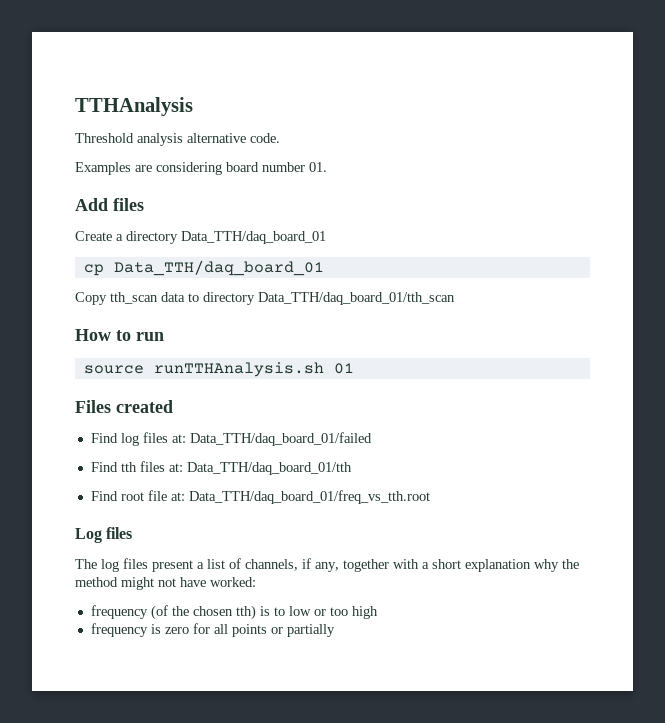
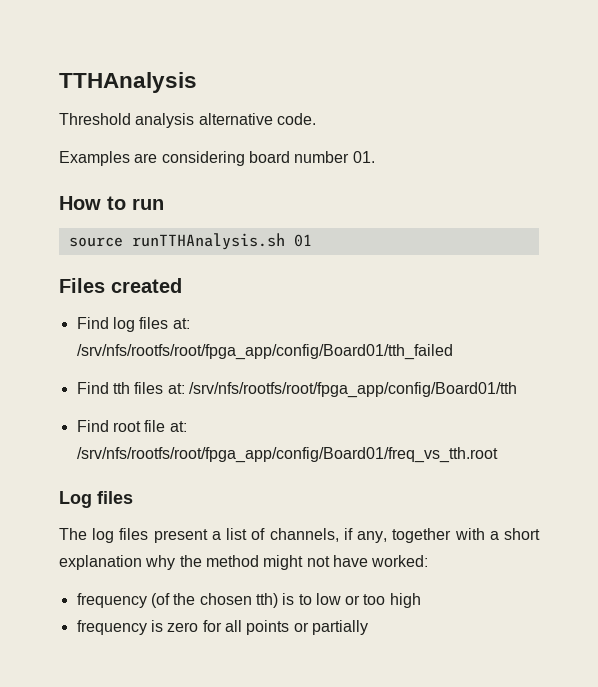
- Add files
- Create a directory Data_TTH/daq_board_01
- cp Data_TTH/daq_board_01
- Copy tth_scan data to directory Data_TTH/daq_board_01/tth_scan
- Find log files at: Data_TTH/daq_board_01/failed
+ Find log files at: /srv/nfs/rootfs/root/fpga_app/config/Board01/tth_failed
- Find tth files at: Data_TTH/daq_board_01/tth
+ Find tth files at: /srv/nfs/rootfs/root/fpga_app/config/Board01/tth
- Find root file at: Data_TTH/daq_board_01/freq_vs_tth.root
+ Find root file at: /srv/nfs/rootfs/root/fpga_app/config/Board01/freq_vs_tth.root

